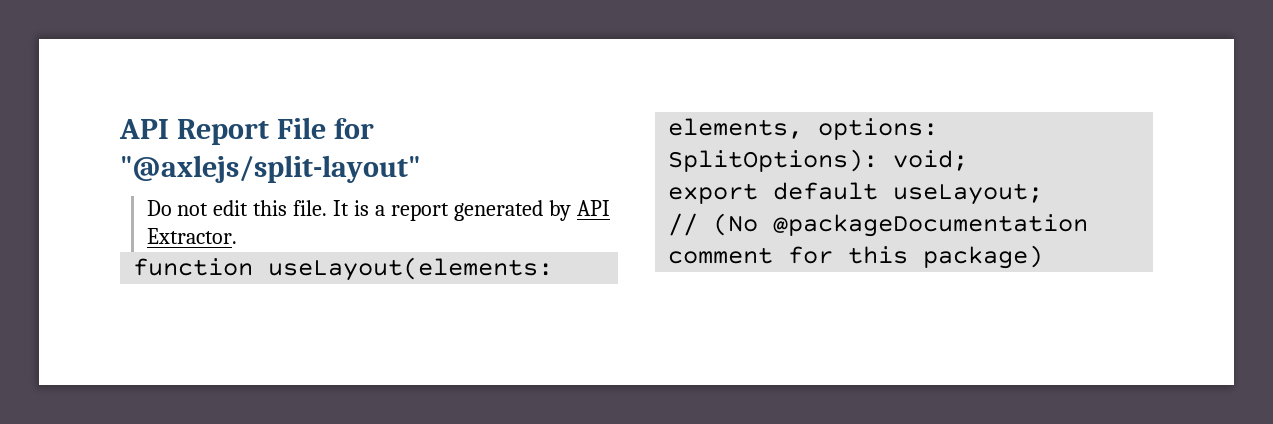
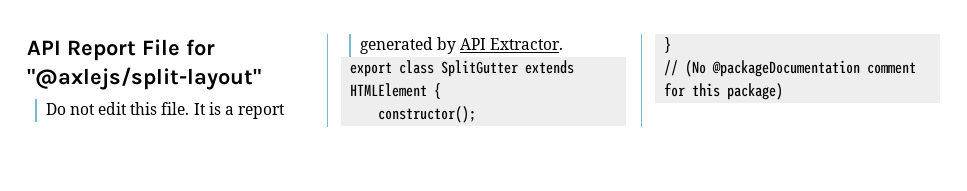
- function useLayout(elements: elements, options: SplitOptions): void;
- export default useLayout;
+ export class SplitGutter extends HTMLElement {
+ constructor();
+ }

